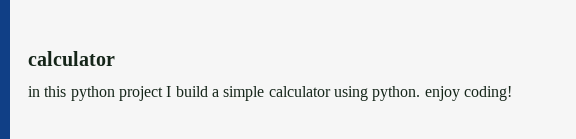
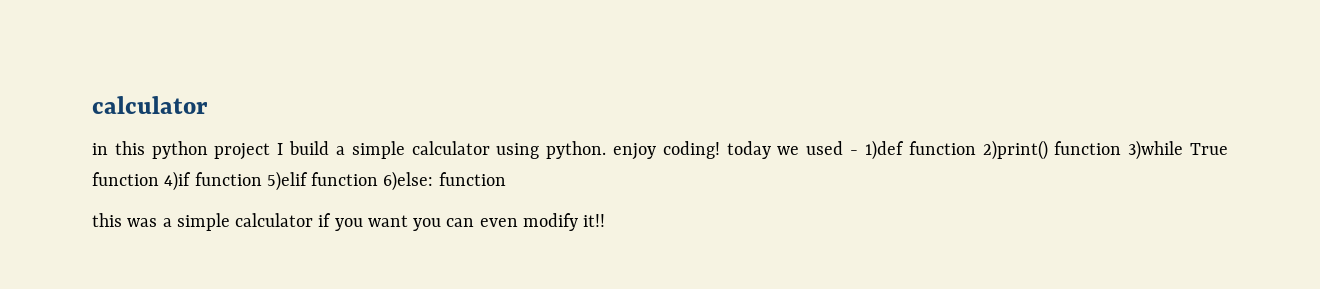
- in this python project I build a simple calculator using python. enjoy coding!
+ in this python project I build a simple calculator using python. enjoy coding! today we used - 1)def function 2)print() function 3)while True function 4)if function 5)elif function 6)else: function
+ this was a simple calculator if you want you can even modify it!!

